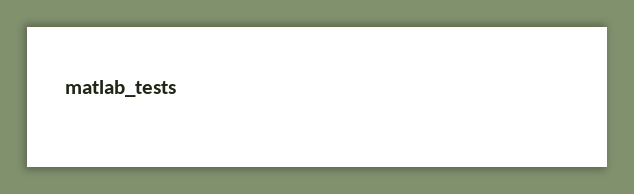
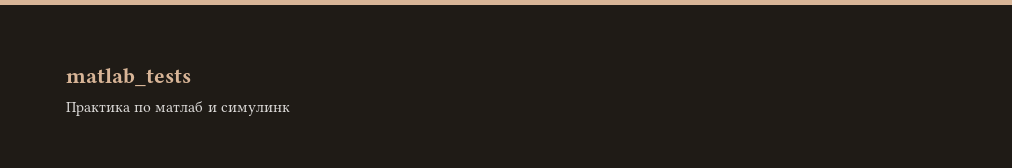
+ Практика по матлаб и симулинк

